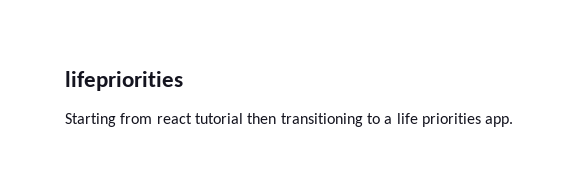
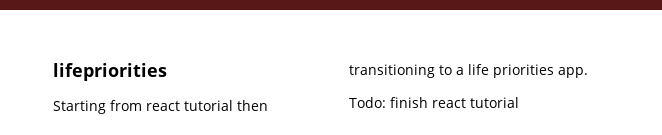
+ Todo: finish react tutorial

